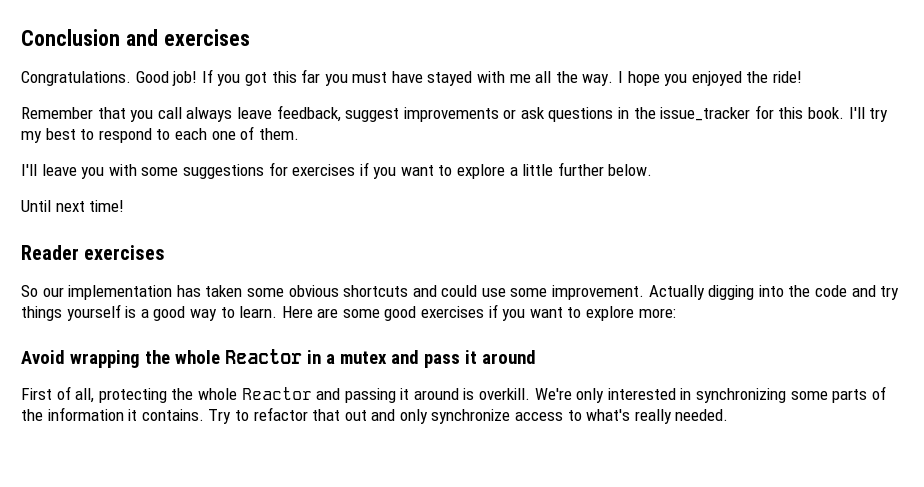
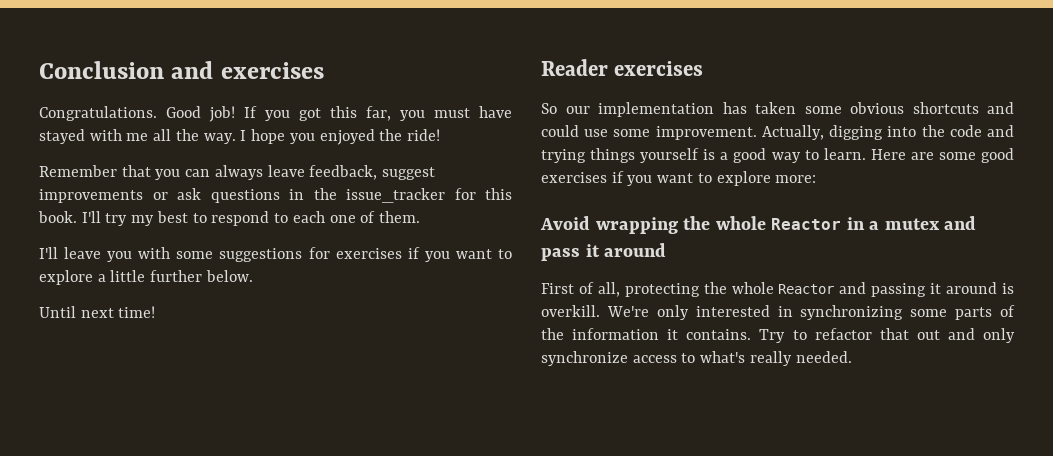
- If you got this far you must have stayed with me all the way.
+ If you got this far, you must have stayed with me all the way.
- Remember that you call always leave feedback, suggest improvements or ask questions in the issue_tracker for this book.
+ Remember that you can always leave feedback, suggest improvements or ask questions in the issue_tracker for this book.
- Actually digging into the code and try things yourself is a good way to learn.
+ Actually, digging into the code and trying things yourself is a good way to learn.

